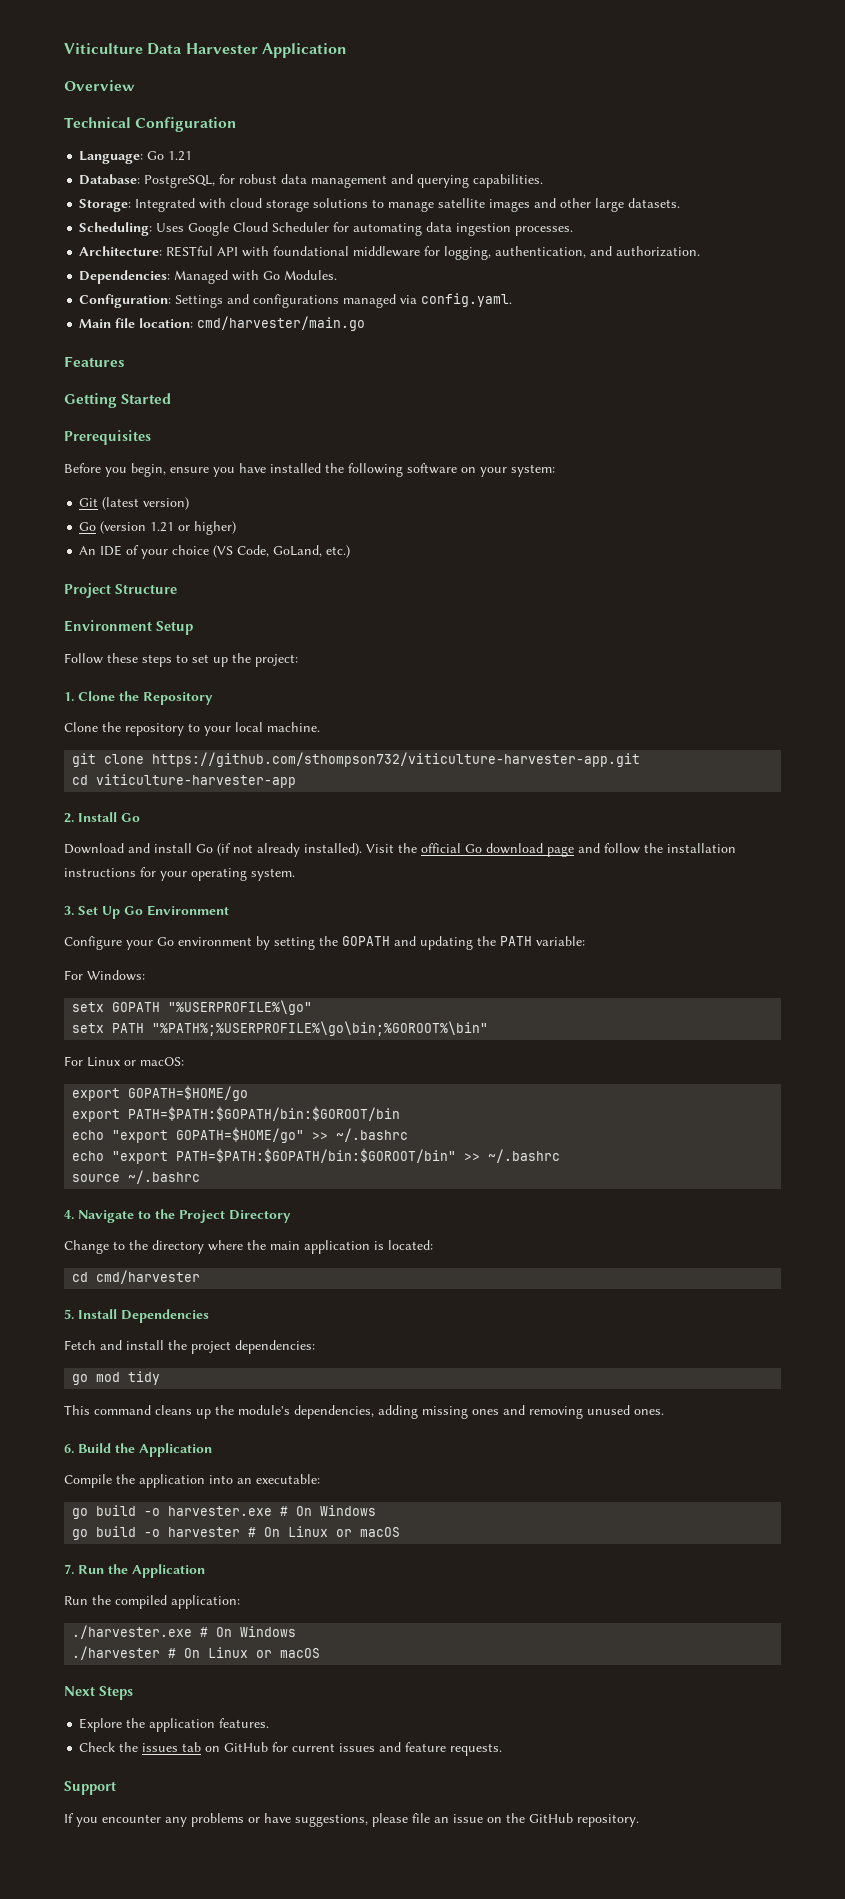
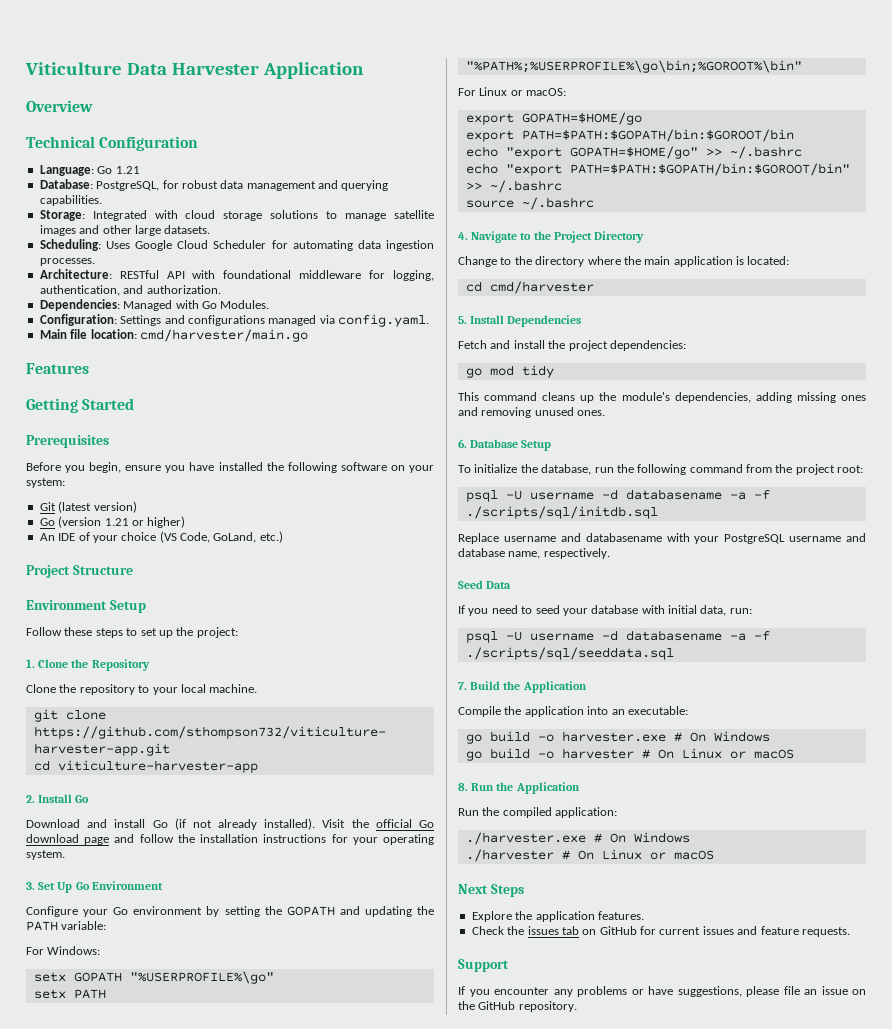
- 6. Build the Application
+ 6. Database Setup
+ To initialize the database, run the following command from the project root:
+ psql -U username -d databasename -a -f ./scripts/sql/initdb.sql
+ Replace username and databasename with your PostgreSQL username and database name, respectively.
+ Seed Data
+ If you need to seed your database with initial data, run:
+ psql -U username -d databasename -a -f ./scripts/sql/seeddata.sql
+ 7. Build the Application
- 7. Run the Application
+ 8. Run the Application

